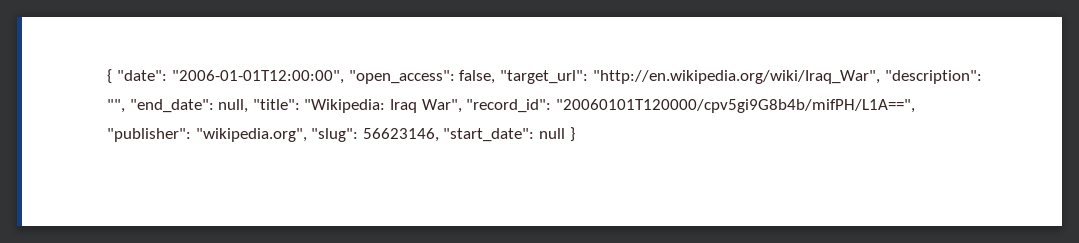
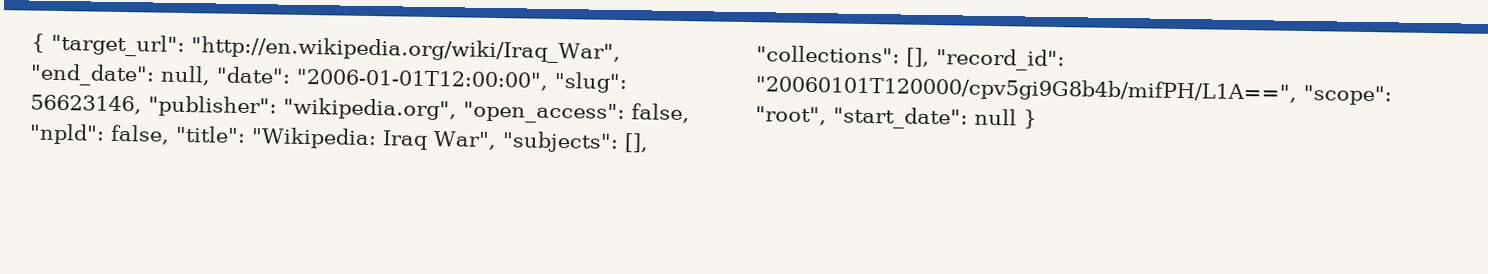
- { "date": "2006-01-01T12:00:00", "open_access": false, "target_url": "http://en.wikipedia.org/wiki/Iraq_War", "description": "", "end_date": null, "title": "Wikipedia: Iraq War", "record_id": "20060101T120000/cpv5gi9G8b4b/mifPH/L1A==", "publisher": "wikipedia.org", "slug": 56623146, "start_date": null }
+ { "target_url": "http://en.wikipedia.org/wiki/Iraq_War", "end_date": null, "date": "2006-01-01T12:00:00", "slug": 56623146, "publisher": "wikipedia.org", "open_access": false, "npld": false, "title": "Wikipedia: Iraq War", "subjects": [], "collections": [], "record_id": "20060101T120000/cpv5gi9G8b4b/mifPH/L1A==", "scope": "root", "start_date": null }

